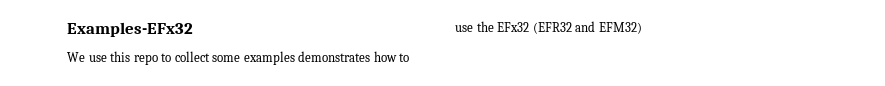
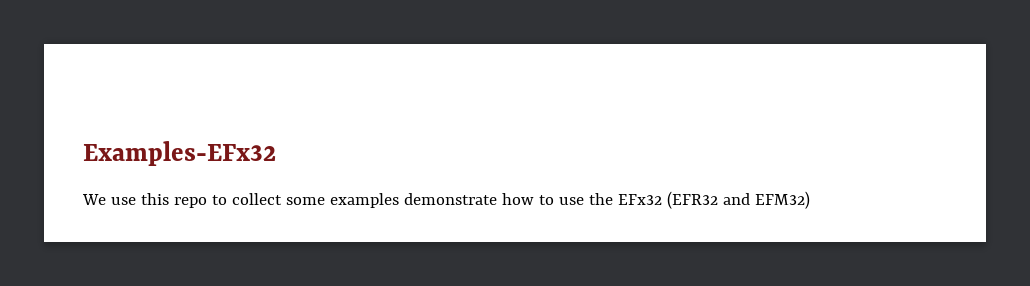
- We use this repo to collect some examples demonstrates how to use the EFx32 (EFR32 and EFM32)
+ We use this repo to collect some examples demonstrate how to use the EFx32 (EFR32 and EFM32)

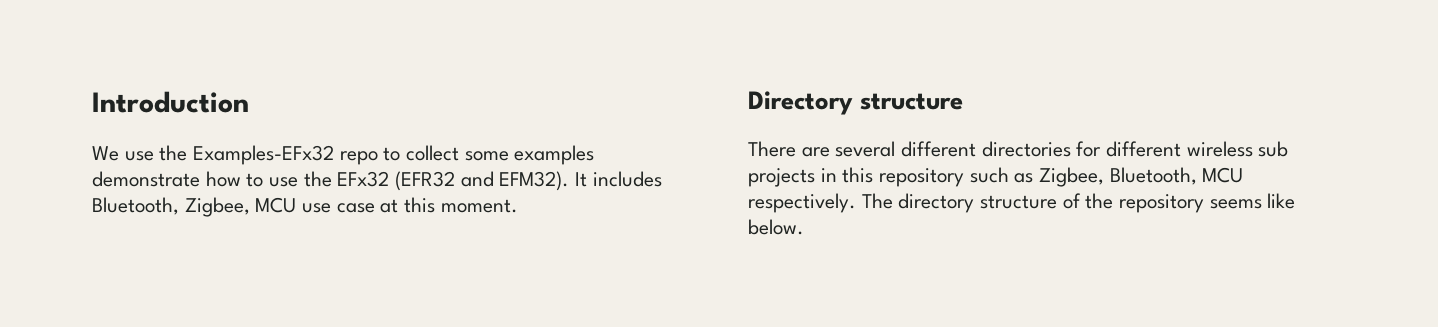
- Examples-EFx32
+ Introduction
- We use this repo to collect some examples demonstrate how to use the EFx32 (EFR32 and EFM32)
+ We use the Examples-EFx32 repo to collect some examples demonstrate how to use the EFx32 (EFR32 and EFM32). It includes Bluetooth, Zigbee, MCU use case at this moment.
+ Directory structure
+ There are several different directories for different wireless sub projects in this repository such as Zigbee, Bluetooth, MCU respectively. The directory structure of the repository seems like below.

